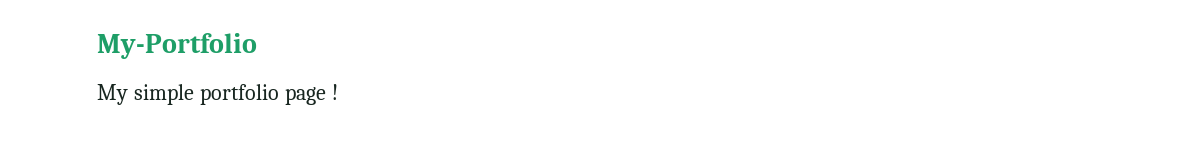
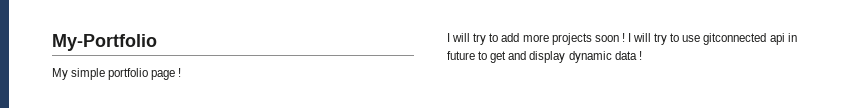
+ I will try to add more projects soon ! I will try to use gitconnected api in future to get and display dynamic data !

